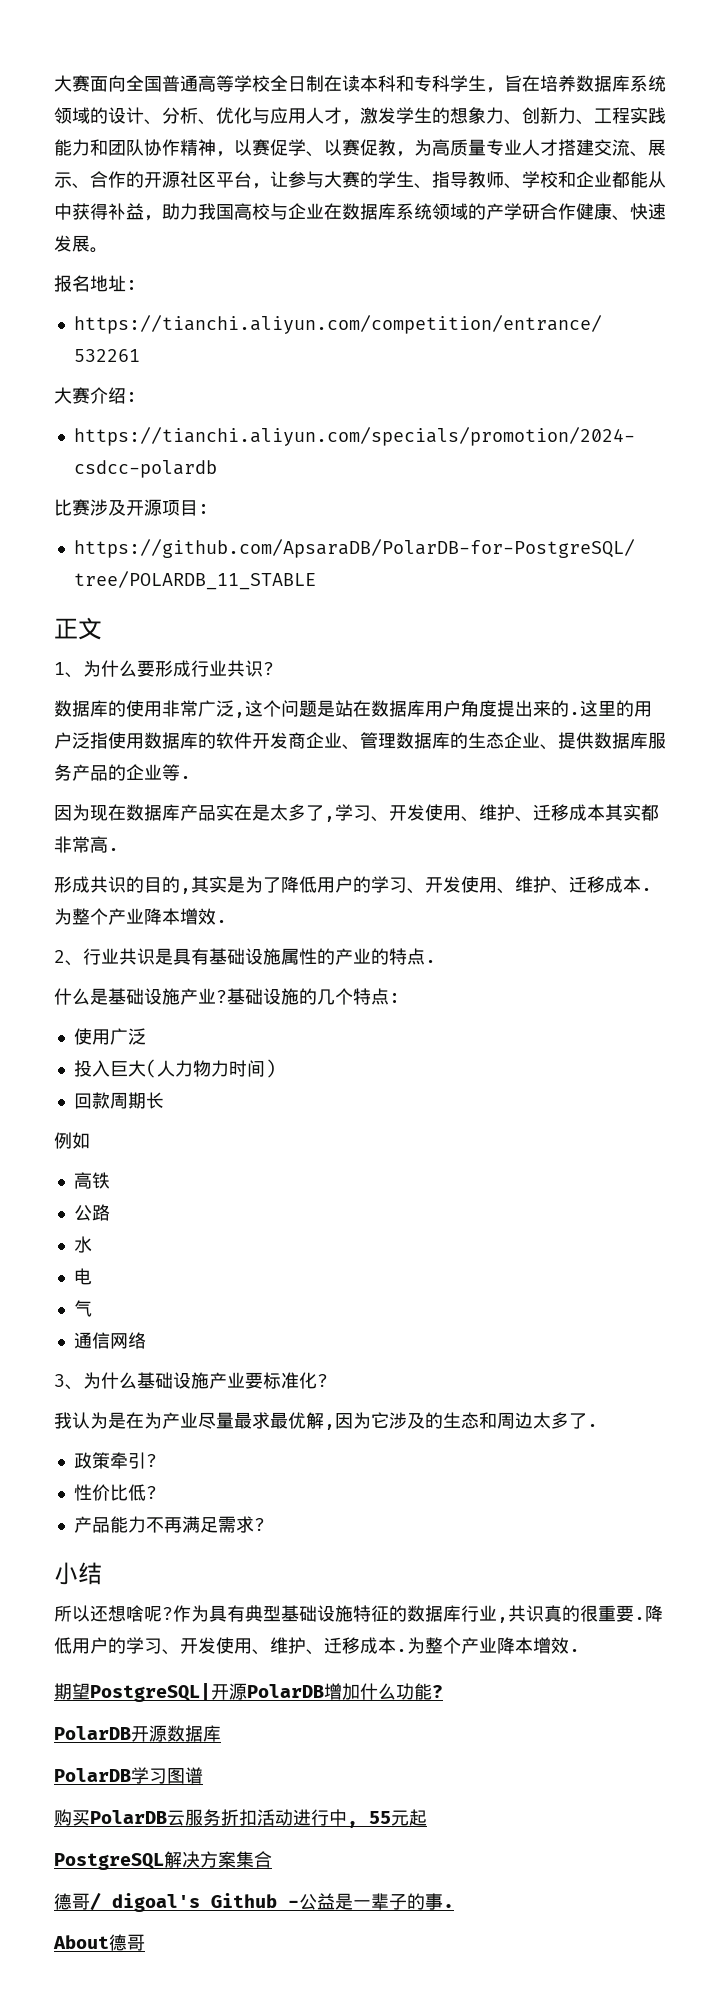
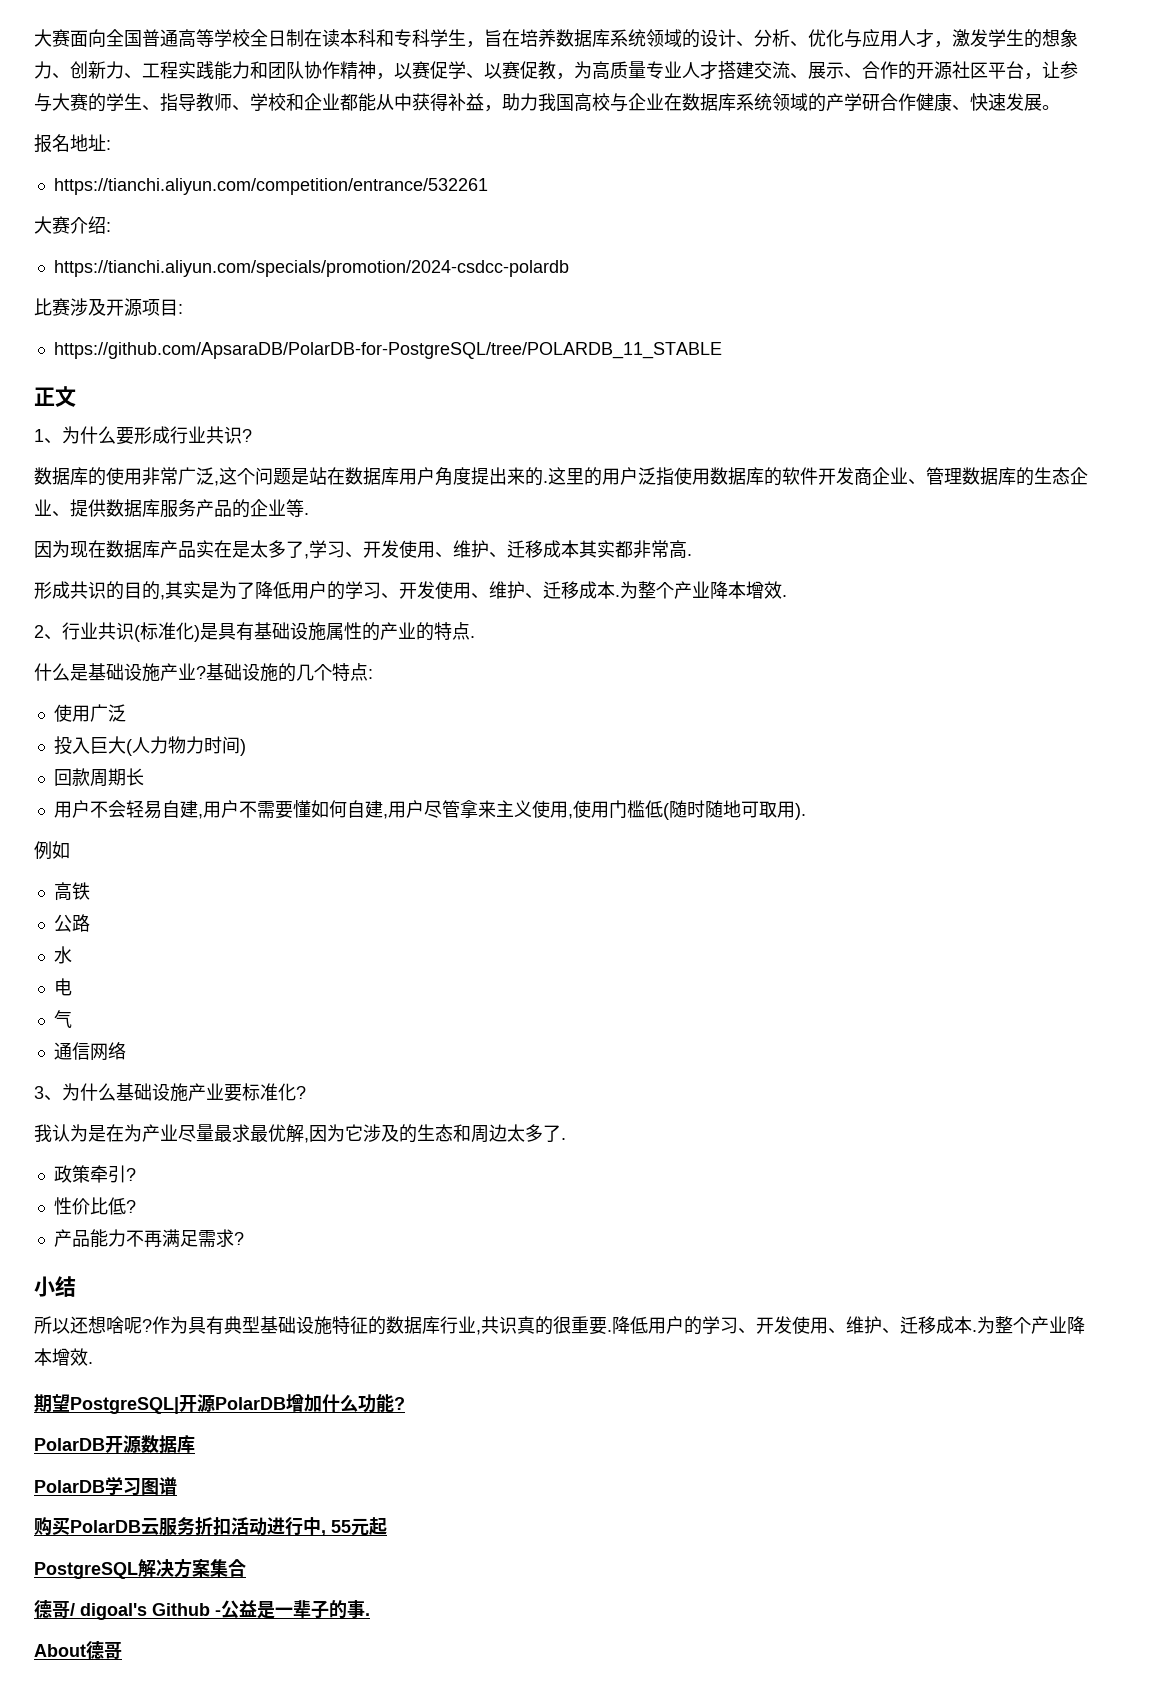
- 2、行业共识是具有基础设施属性的产业的特点.
+ 2、行业共识(标准化)是具有基础设施属性的产业的特点.
+ 用户不会轻易自建,用户不需要懂如何自建,用户尽管拿来主义使用,使用门槛低(随时随地可取用).

